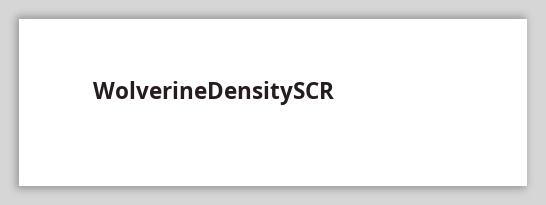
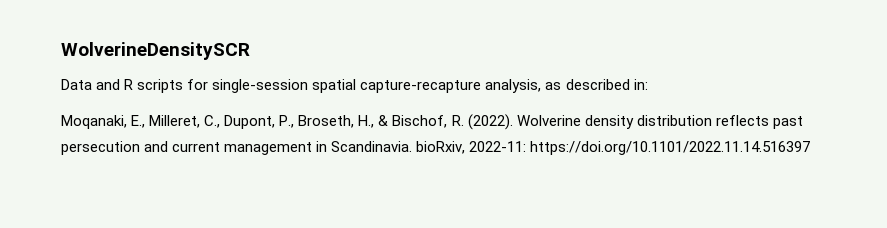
+ Data and R scripts for single-session spatial capture-recapture analysis, as described in:
+ Moqanaki, E., Milleret, C., Dupont, P., Broseth, H., & Bischof, R. (2022). Wolverine density distribution reflects past persecution and current management in Scandinavia. bioRxiv, 2022-11: https://doi.org/10.1101/2022.11.14.516397

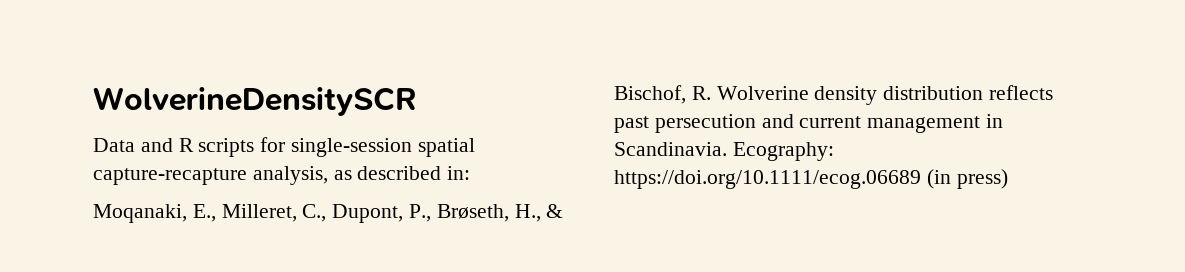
- Moqanaki, E., Milleret, C., Dupont, P., Broseth, H., & Bischof, R. (2022). Wolverine density distribution reflects past persecution and current management in Scandinavia. bioRxiv, 2022-11: https://doi.org/10.1101/2022.11.14.516397
+ Moqanaki, E., Milleret, C., Dupont, P., Brøseth, H., & Bischof, R. Wolverine density distribution reflects past persecution and current management in Scandinavia. Ecography: https://doi.org/10.1111/ecog.06689 (in press)

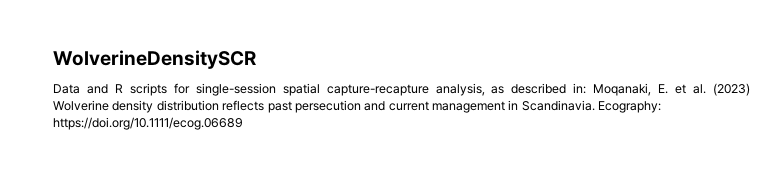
- Data and R scripts for single-session spatial capture-recapture analysis, as described in:
- Moqanaki, E., Milleret, C., Dupont, P., Brøseth, H., & Bischof, R. Wolverine density distribution reflects past persecution and current management in Scandinavia.
+ Data and R scripts for single-session spatial capture-recapture analysis, as described in: Moqanaki, E. et al. (2023) Wolverine density distribution reflects past persecution and current management in Scandinavia.
- Ecography: https://doi.org/10.1111/ecog.06689 (in press)
+ Ecography: https://doi.org/10.1111/ecog.06689

